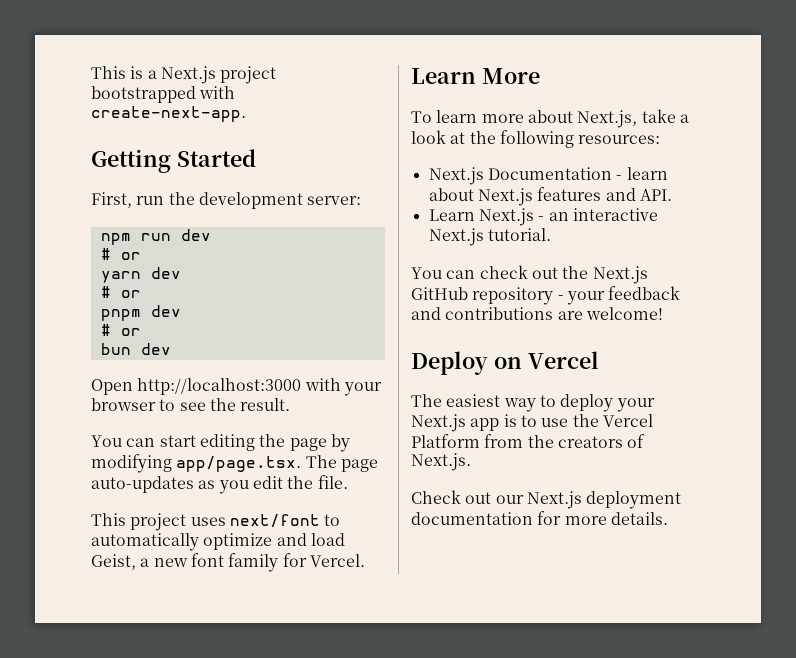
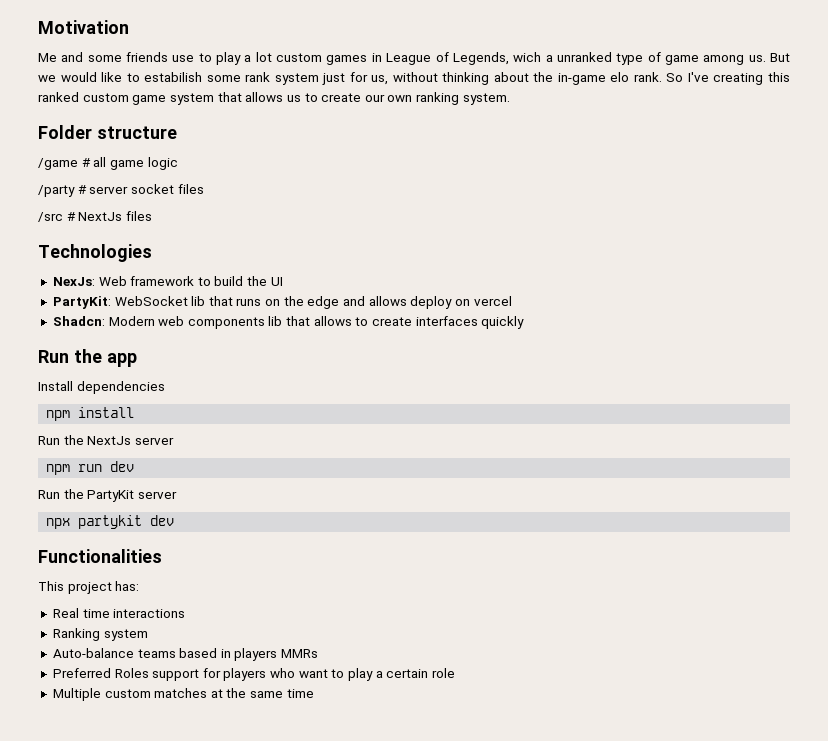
- This is a Next.js project bootstrapped with create-next-app.
- Getting Started
- First, run the development server:
+ Motivation
+ Me and some friends use to play a lot custom games in League of Legends, wich a unranked type of game among us. But we would like to estabilish some rank system just for us, without thinking about the in-game elo rank. So I've creating this ranked custom game system that allows us to create our own ranking system.
+ Folder structure
+ /game # all game logic
+ /party # server socket files
+ /src # NextJs files
+ Technologies
+ NexJs: Web framework to build the UI
+ PartyKit: WebSocket lib that runs on the edge and allows deploy on vercel
+ Shadcn: Modern web components lib that allows to create interfaces quickly
+ Run the app
+ Install dependencies
+ npm install
+ Run the NextJs server
  npm run dev
- # or
- yarn dev
- # or
- pnpm dev
- # or
- bun dev
- Open http://localhost:3000 with your browser to see the result.
- You can start editing the page by modifying app/page.tsx. The page auto-updates as you edit the file.
- This project uses next/font to automatically optimize and load Geist, a new font family for Vercel.
- Learn More
- To learn more about Next.js, take a look at the following resources:
- Next.js Documentation - learn about Next.js features and API.
- Learn Next.js - an interactive Next.js tutorial.
- You can check out the Next.js GitHub repository - your feedback and contributions are welcome!
- Deploy on Vercel
- The easiest way to deploy your Next.js app is to use the Vercel Platform from the creators of Next.js.
- Check out our Next.js deployment documentation for more details.
+ Run the PartyKit server
+ npx partykit dev
+ Functionalities
+ This project has:
+ Real time interactions
+ Ranking system
+ Auto-balance teams based in players MMRs
+ Preferred Roles support for players who want to play a certain role
+ Multiple custom matches at the same time

